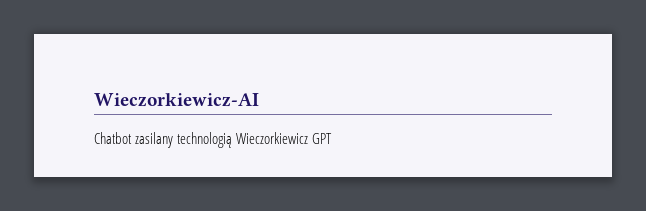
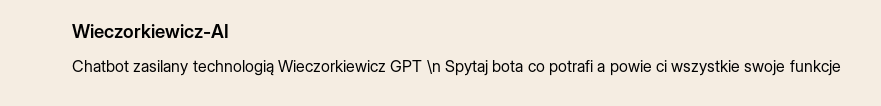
- Chatbot zasilany technologią Wieczorkiewicz GPT
+ Chatbot zasilany technologią Wieczorkiewicz GPT \n Spytaj bota co potrafi a powie ci wszystkie swoje funkcje

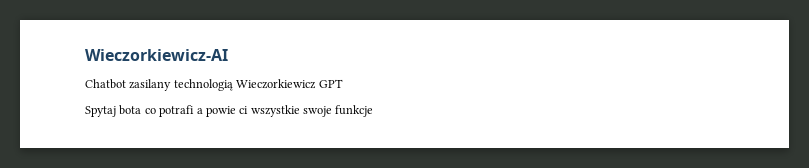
- Chatbot zasilany technologią Wieczorkiewicz GPT \n Spytaj bota co potrafi a powie ci wszystkie swoje funkcje
+ Chatbot zasilany technologią Wieczorkiewicz GPT
+ Spytaj bota co potrafi a powie ci wszystkie swoje funkcje

